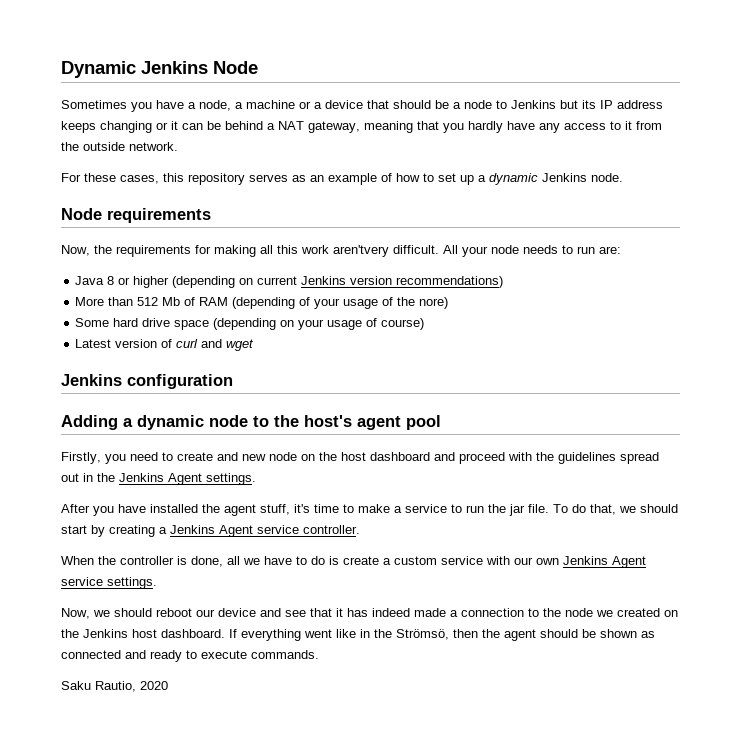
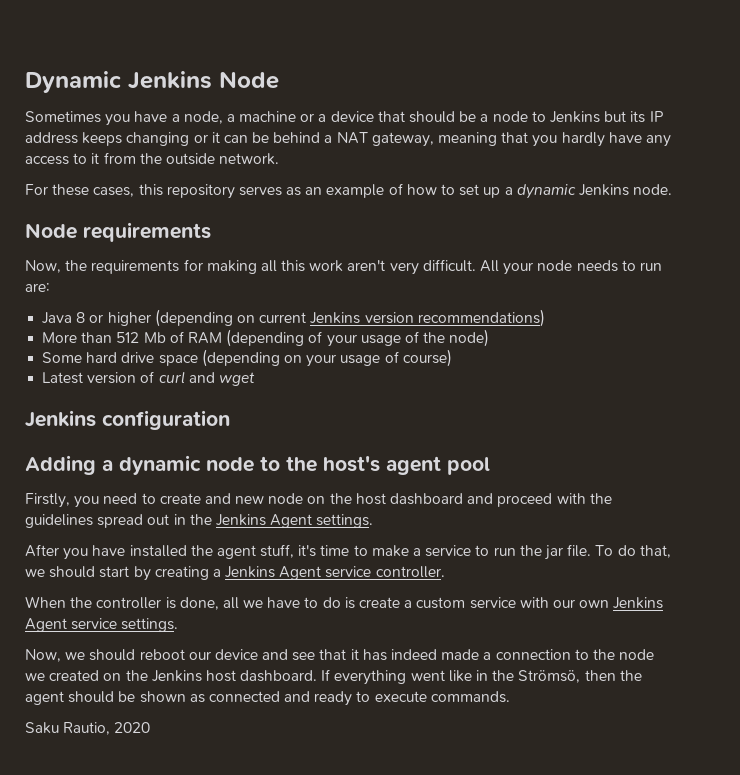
- Now, the requirements for making all this work aren'tvery difficult.
+ Now, the requirements for making all this work aren't very difficult.
- More than 512 Mb of RAM (depending of your usage of the nore)
+ More than 512 Mb of RAM (depending of your usage of the node)

